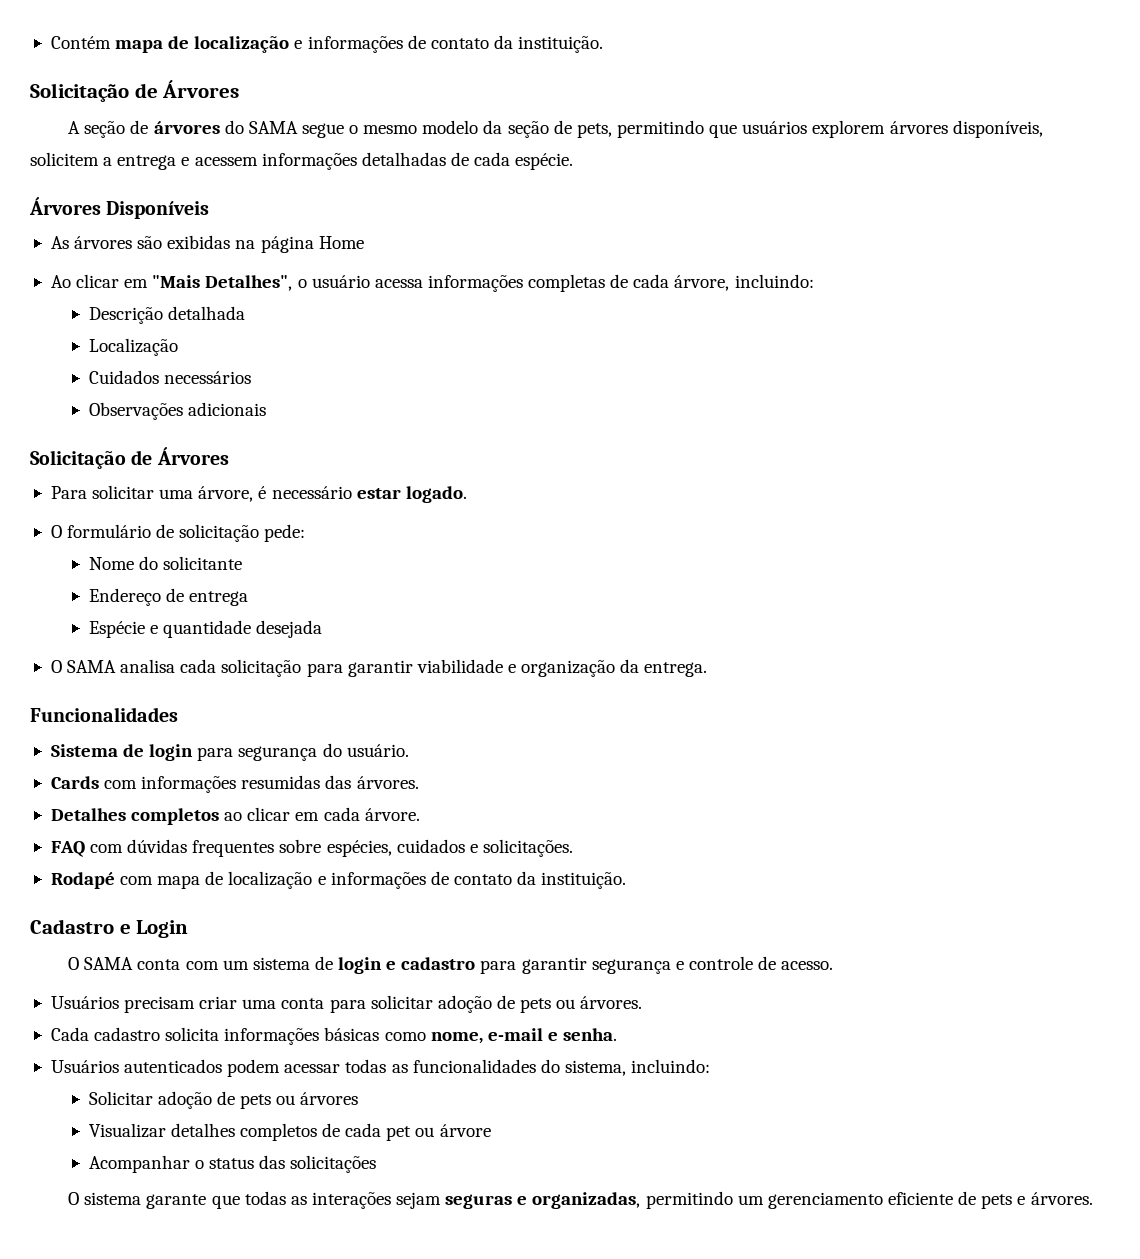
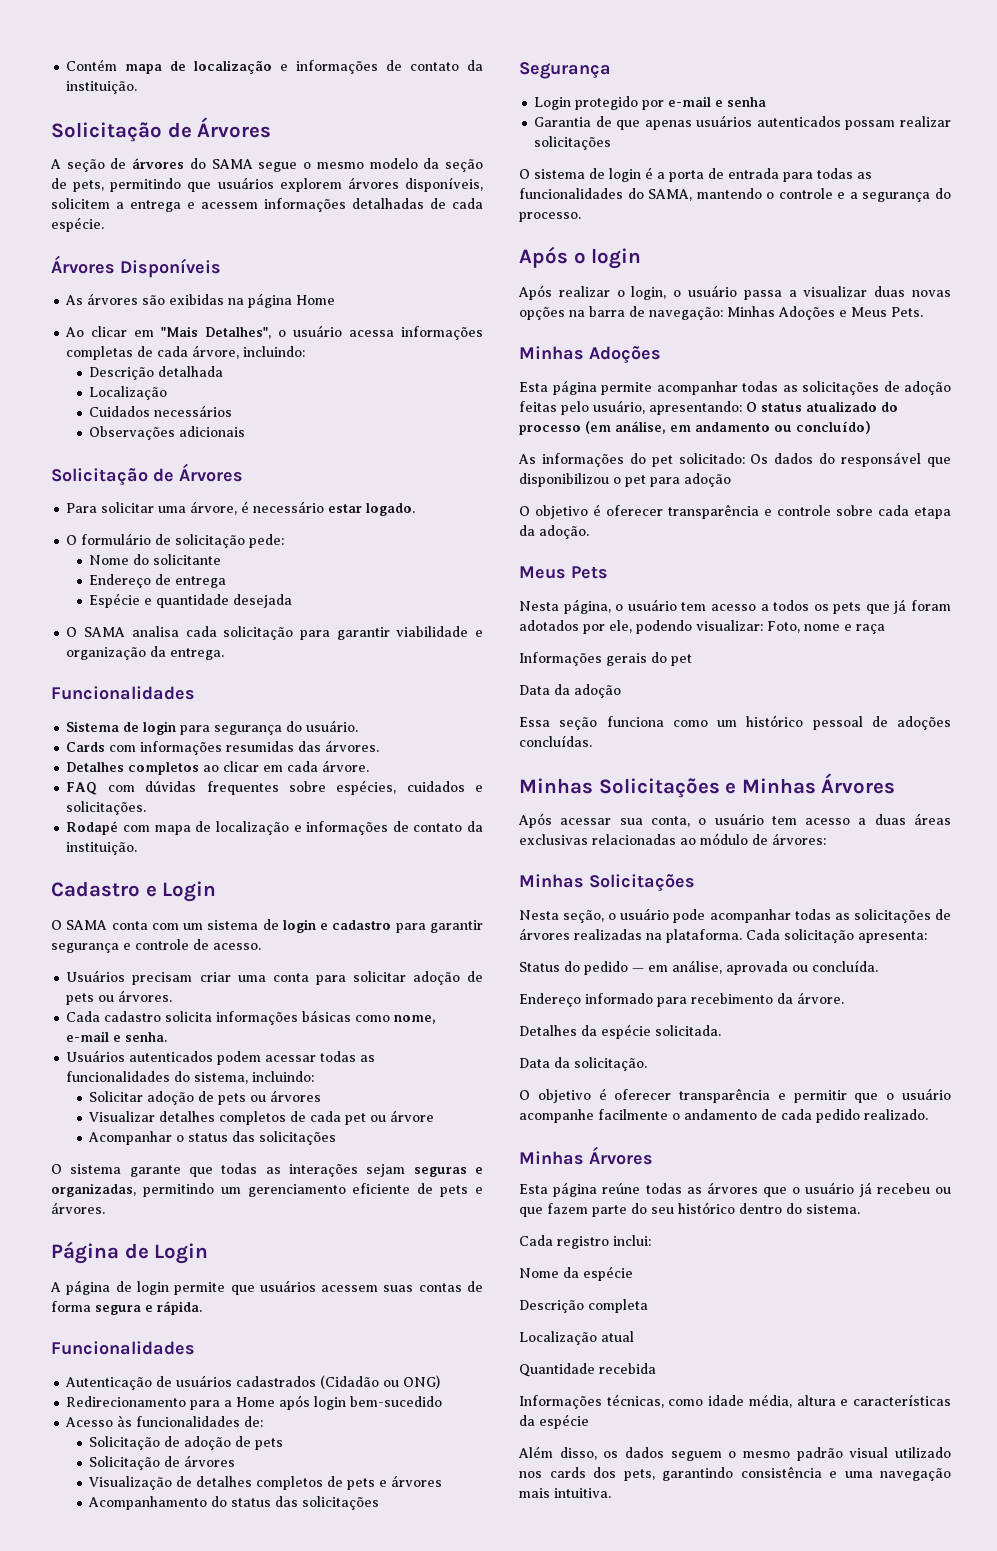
+ Página de Login
+ A página de login permite que usuários acessem suas contas de forma segura e rápida.
+ Funcionalidades
+ Autenticação de usuários cadastrados (Cidadão ou ONG)
+ Redirecionamento para a Home após login bem-sucedido
+ Acesso às funcionalidades de:
+ Solicitação de adoção de pets
+ Solicitação de árvores
+ Visualização de detalhes completos de pets e árvores
+ Acompanhamento do status das solicitações
+ Segurança
+ Login protegido por e-mail e senha
+ Garantia de que apenas usuários autenticados possam realizar solicitações
+ O sistema de login é a porta de entrada para todas as funcionalidades do SAMA, mantendo o controle e a segurança do processo.
+ Após o login
+ Após realizar o login, o usuário passa a visualizar duas novas opções na barra de navegação: Minhas Adoções e Meus Pets.
+ Minhas Adoções
+ Esta página permite acompanhar todas as solicitações de adoção feitas pelo usuário, apresentando: O status atualizado do processo (em análise, em andamento ou concluído)
+ As informações do pet solicitado: Os dados do responsável que disponibilizou o pet para adoção
+ O objetivo é oferecer transparência e controle sobre cada etapa da adoção.
+ Meus Pets
+ Nesta página, o usuário tem acesso a todos os pets que já foram adotados por ele, podendo visualizar: Foto, nome e raça
+ Informações gerais do pet
+ Data da adoção
+ Essa seção funciona como um histórico pessoal de adoções concluídas.
+ Minhas Solicitações e Minhas Árvores
+ Após acessar sua conta, o usuário tem acesso a duas áreas exclusivas relacionadas ao módulo de árvores:
+ Minhas Solicitações
+ Nesta seção, o usuário pode acompanhar todas as solicitações de árvores realizadas na plataforma. Cada solicitação apresenta:
+ Status do pedido — em análise, aprovada ou concluída.
+ Endereço informado para recebimento da árvore.
+ Detalhes da espécie solicitada.
+ Data da solicitação.
+ O objetivo é oferecer transparência e permitir que o usuário acompanhe facilmente o andamento de cada pedido realizado.
+ Minhas Árvores
+ Esta página reúne todas as árvores que o usuário já recebeu ou que fazem parte do seu histórico dentro do sistema.
+ Cada registro inclui:
+ Nome da espécie
+ Descrição completa
+ Localização atual
+ Quantidade recebida
+ Informações técnicas, como idade média, altura e características da espécie
+ Além disso, os dados seguem o mesmo padrão visual utilizado nos cards dos pets, garantindo consistência e uma navegação mais intuitiva.

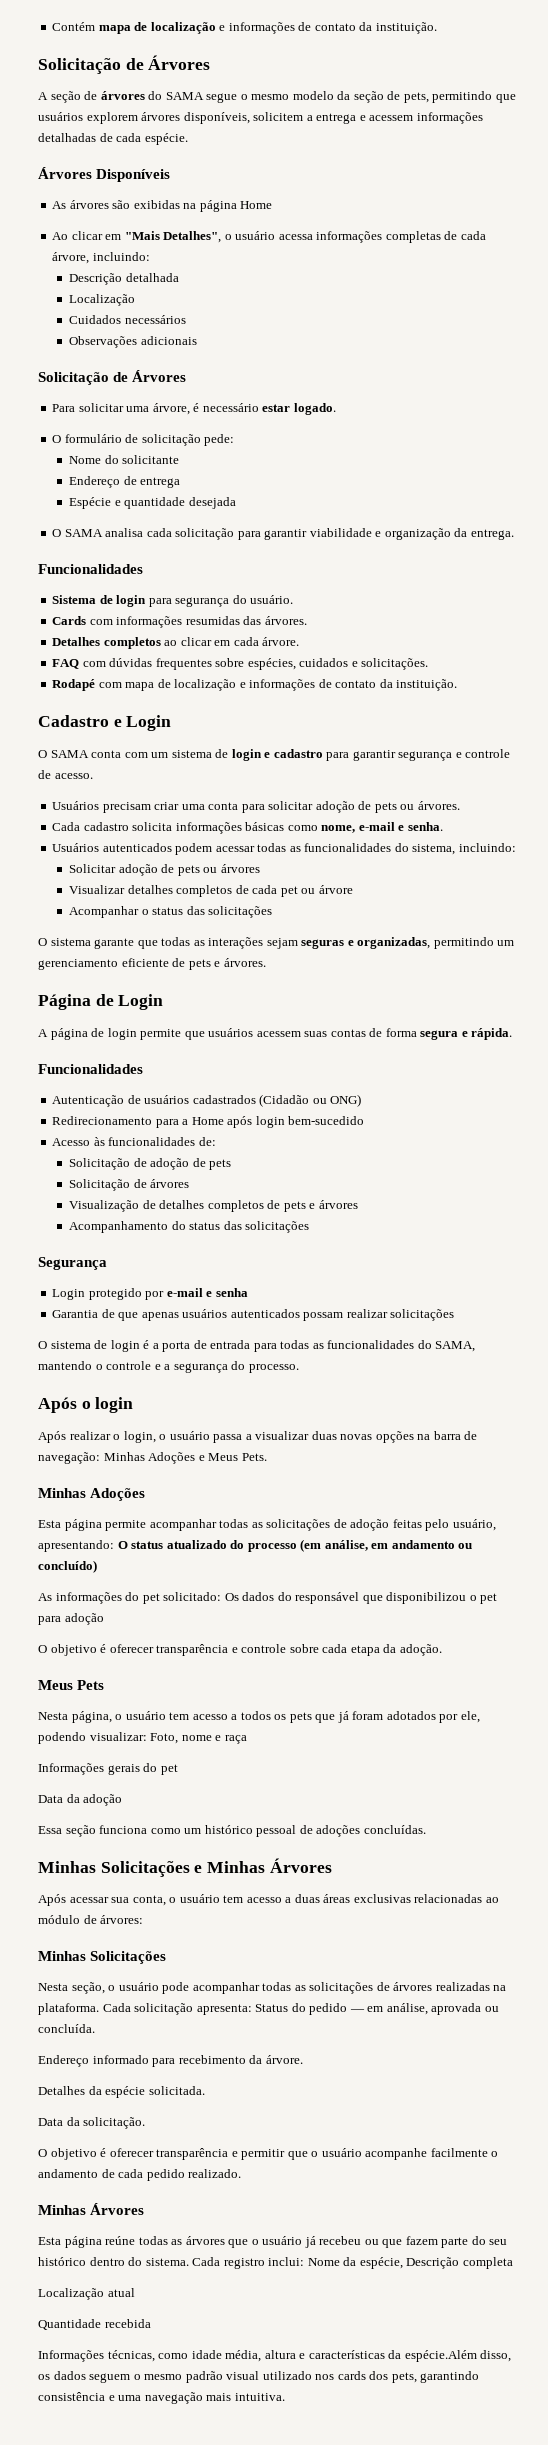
- Cada solicitação apresenta:
- Status do pedido — em análise, aprovada ou concluída.
+ Cada solicitação apresenta: Status do pedido — em análise, aprovada ou concluída.
- Esta página reúne todas as árvores que o usuário já recebeu ou que fazem parte do seu histórico dentro do sistema.
- Cada registro inclui:
- Nome da espécie
- Descrição completa
+ Esta página reúne todas as árvores que o usuário já recebeu ou que fazem parte do seu histórico dentro do sistema. Cada registro inclui: Nome da espécie, Descrição completa
- Informações técnicas, como idade média, altura e características da espécie
- Além disso, os dados seguem o mesmo padrão visual utilizado nos cards dos pets, garantindo consistência e uma navegação mais intuitiva.
+ Informações técnicas, como idade média, altura e características da espécie.Além disso, os dados seguem o mesmo padrão visual utilizado nos cards dos pets, garantindo consistência e uma navegação mais intuitiva.

